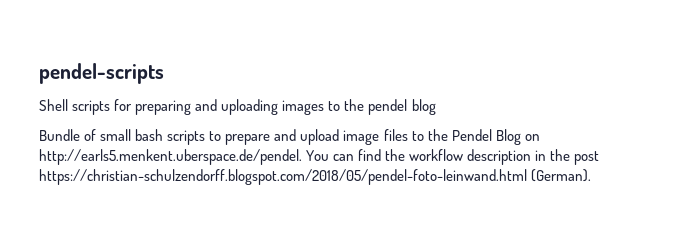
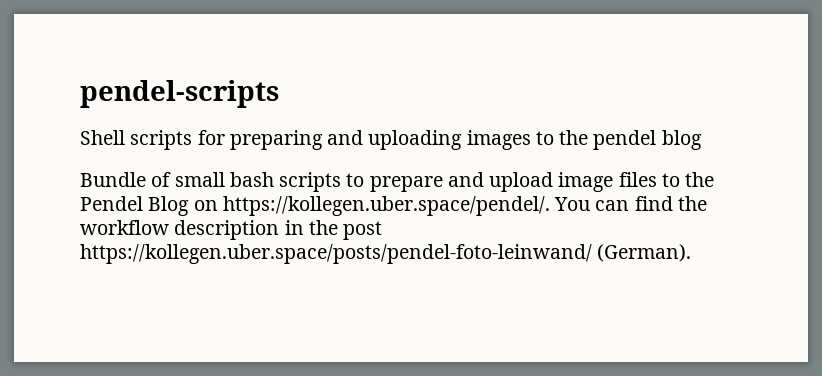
- Bundle of small bash scripts to prepare and upload image files to the Pendel Blog on http://earls5.menkent.uberspace.de/pendel. You can find the workflow description in the post https://christian-schulzendorff.blogspot.com/2018/05/pendel-foto-leinwand.html (German).
+ Bundle of small bash scripts to prepare and upload image files to the Pendel Blog on https://kollegen.uber.space/pendel/. You can find the workflow description in the post https://kollegen.uber.space/posts/pendel-foto-leinwand/ (German).

